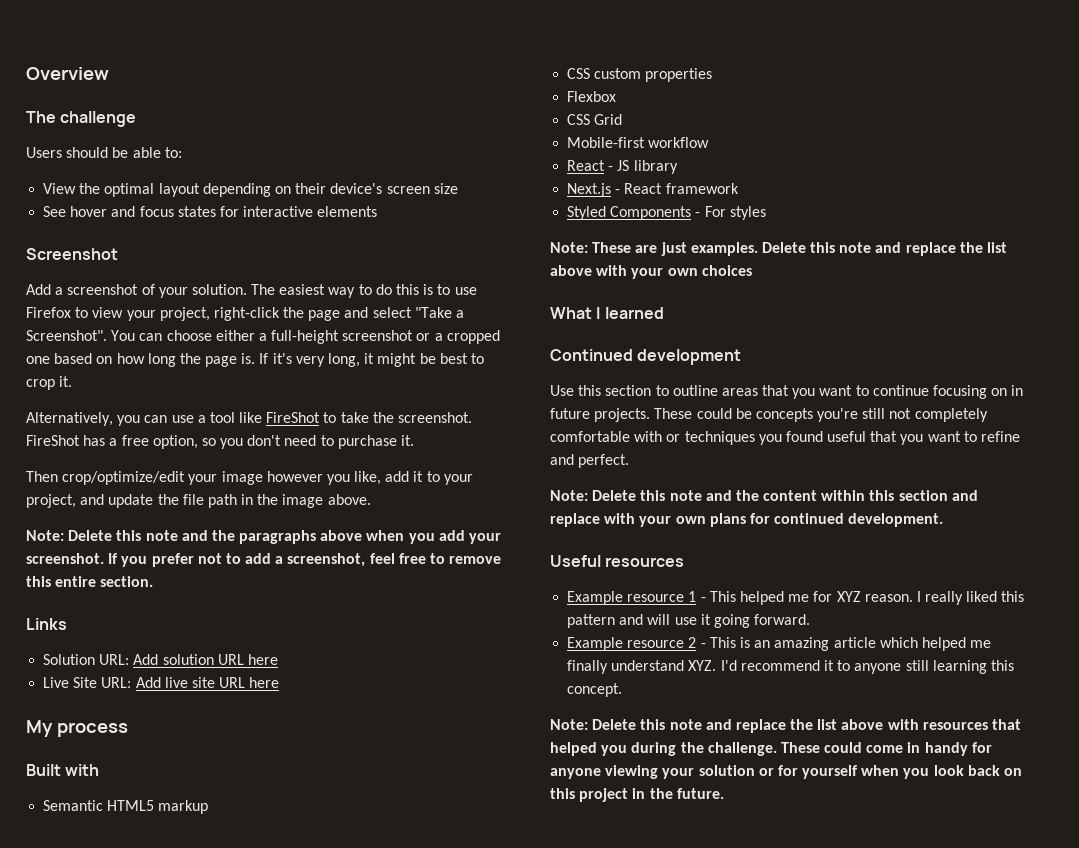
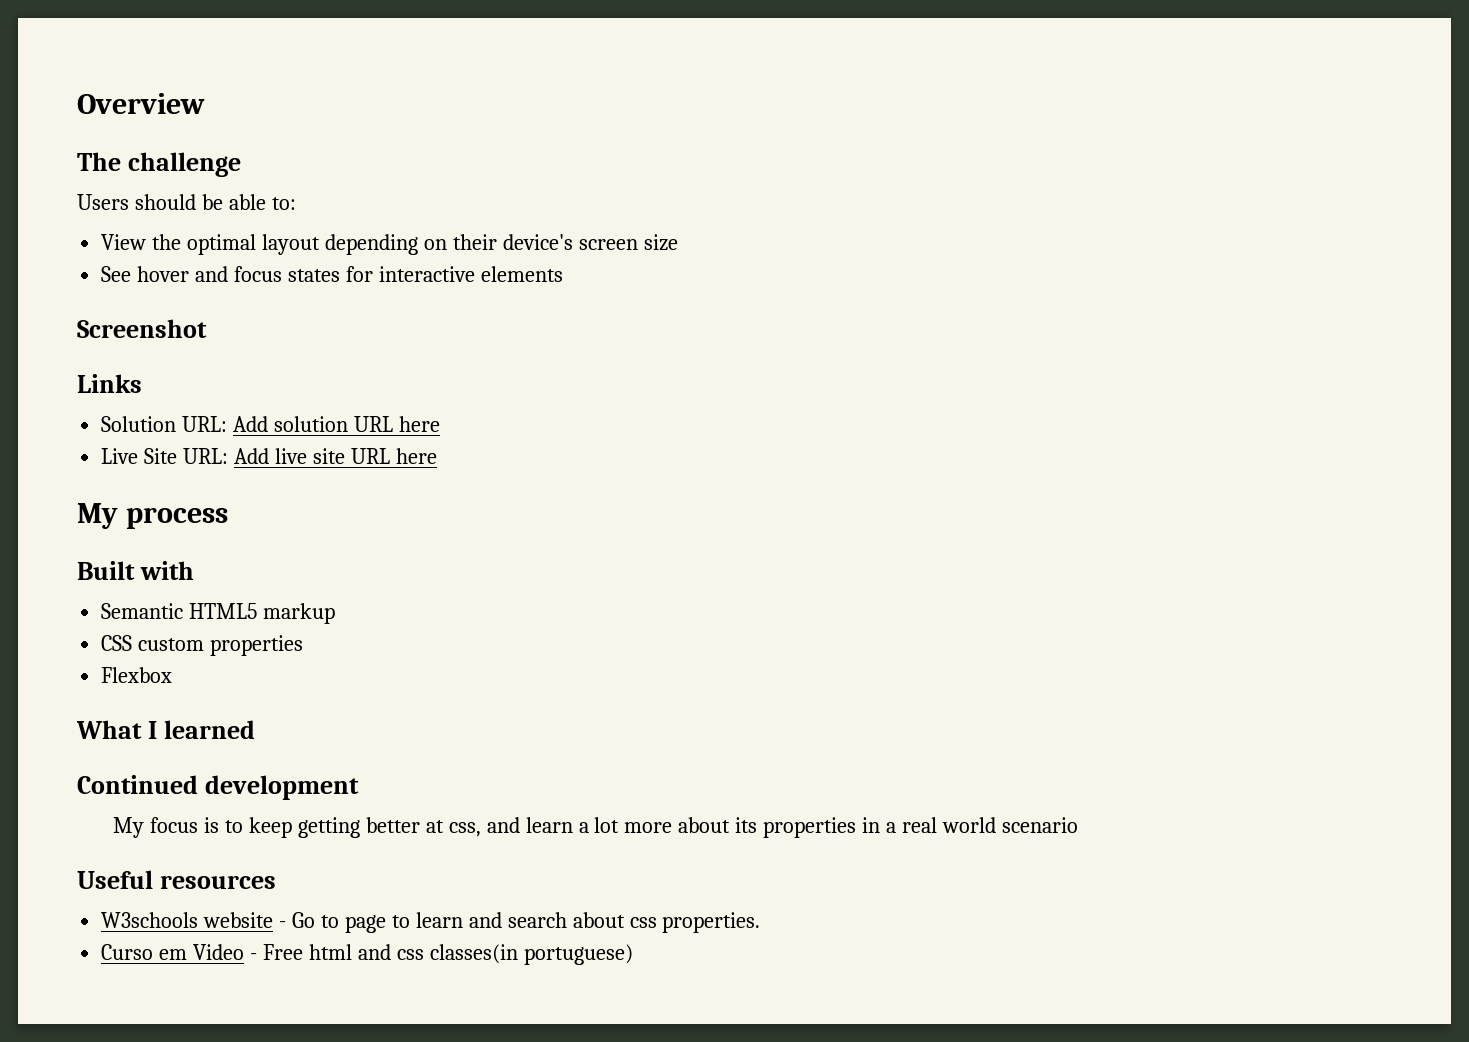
- Add a screenshot of your solution. The easiest way to do this is to use Firefox to view your project, right-click the page and select "Take a Screenshot". You can choose either a full-height screenshot or a cropped one based on how long the page is. If it's very long, it might be best to crop it.
- Alternatively, you can use a tool like FireShot to take the screenshot. FireShot has a free option, so you don't need to purchase it.
- Then crop/optimize/edit your image however you like, add it to your project, and update the file path in the image above.
- Note: Delete this note and the paragraphs above when you add your screenshot. If you prefer not to add a screenshot, feel free to remove this entire section.
- CSS Grid
- Mobile-first workflow
- React - JS library
- Next.js - React framework
- Styled Components - For styles
- Note: These are just examples. Delete this note and replace the list above with your own choices
- Use this section to outline areas that you want to continue focusing on in future projects. These could be concepts you're still not completely comfortable with or techniques you found useful that you want to refine and perfect.
- Note: Delete this note and the content within this section and replace with your own plans for continued development.
+ My focus is to keep getting better at css, and learn a lot more about its properties in a real world scenario
  Useful resources
- Example resource 1 - This helped me for XYZ reason. I really liked this pattern and will use it going forward.
- Example resource 2 - This is an amazing article which helped me finally understand XYZ. I'd recommend it to anyone still learning this concept.
- Note: Delete this note and replace the list above with resources that helped you during the challenge. These could come in handy for anyone viewing your solution or for yourself when you look back on this project in the future.
+ W3schools website - Go to page to learn and search about css properties.
+ Curso em Video - Free html and css classes(in portuguese)

